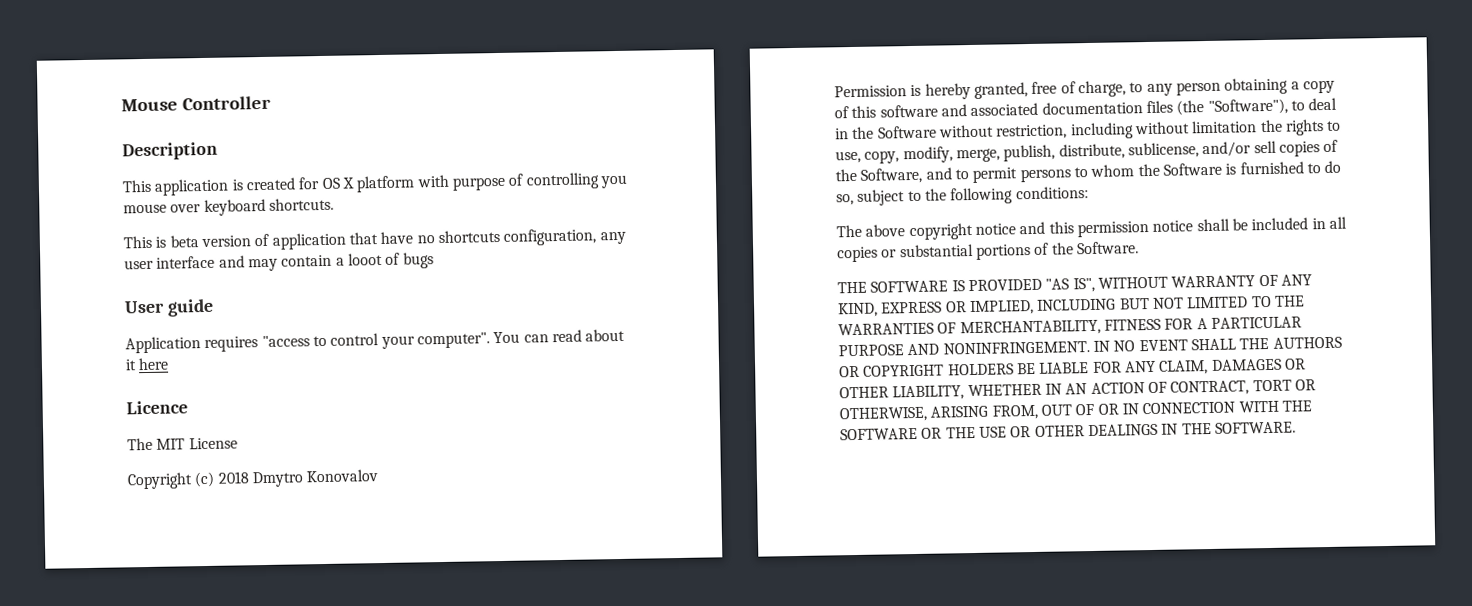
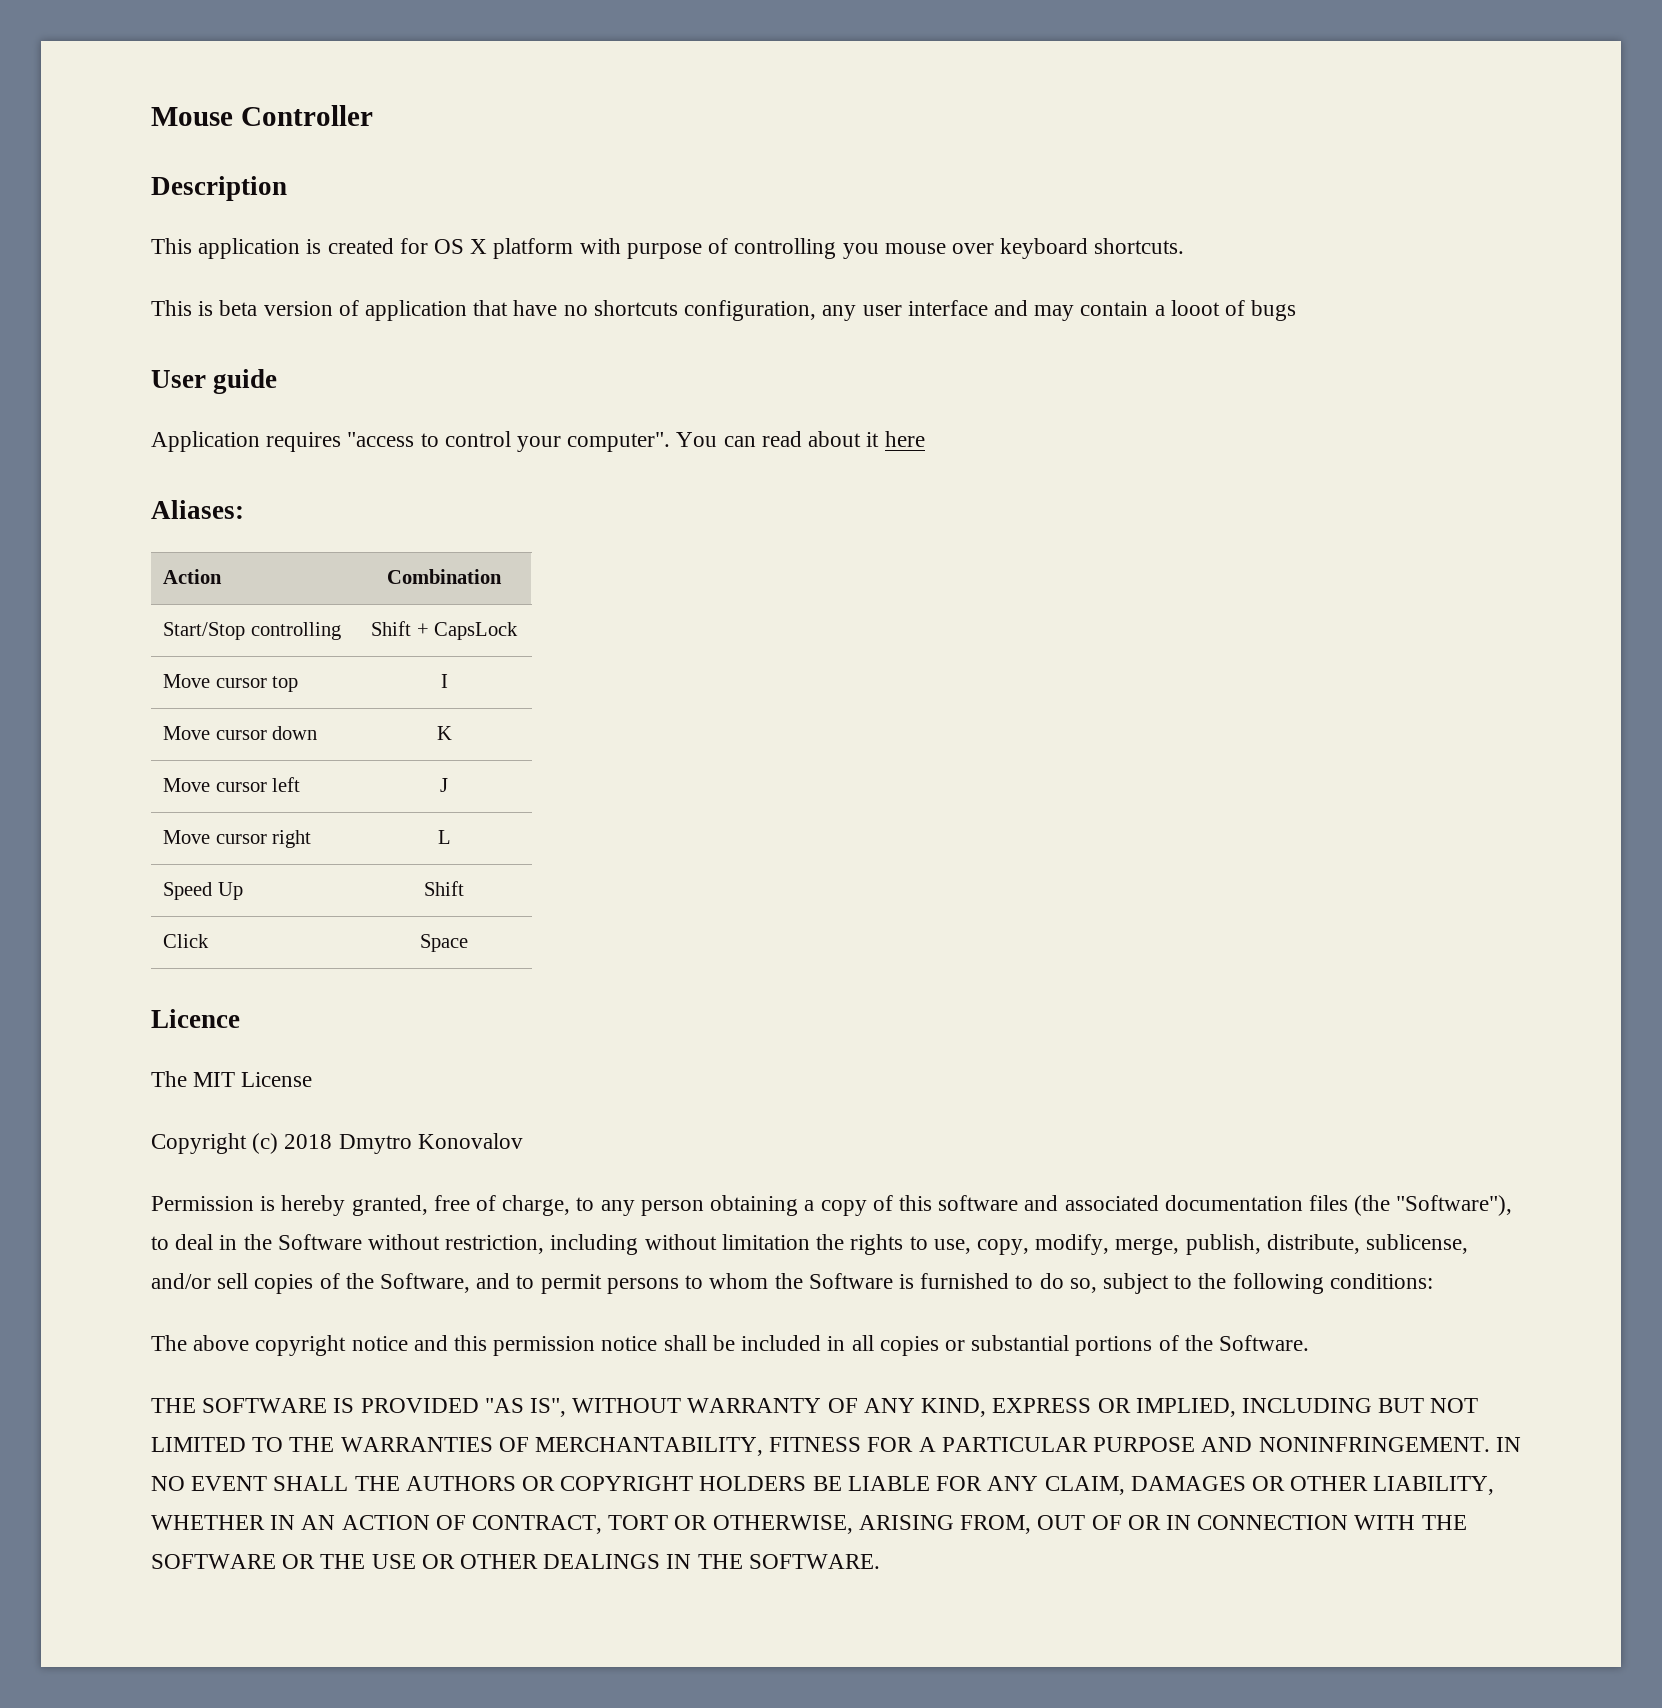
+ Aliases:
+ Action | Combination
+ Start/Stop controlling | Shift + CapsLock
+ Move cursor top | I
+ Move cursor down | K
+ Move cursor left | J
+ Move cursor right | L
+ Speed Up | Shift
+ Click | Space

